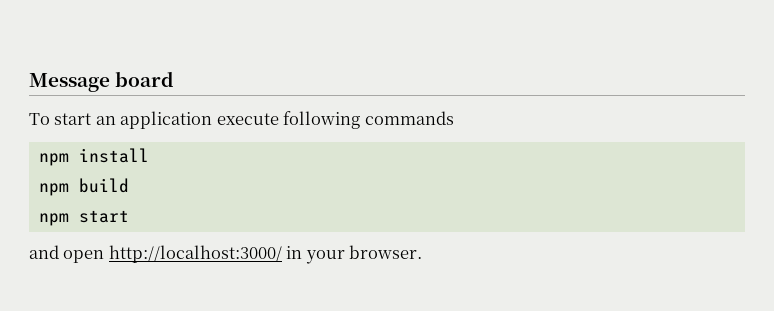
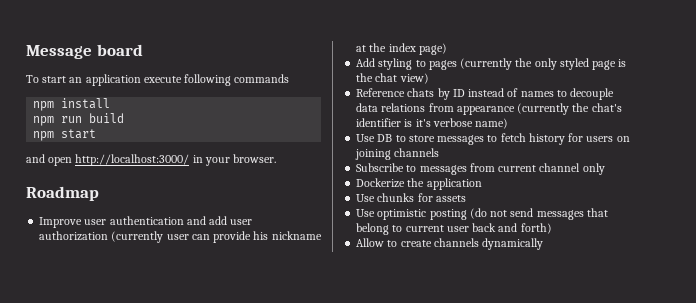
- npm build
+ npm run build
+ Roadmap
+ Improve user authentication and add user authorization (currently user can provide his nickname at the index page)
+ Add styling to pages (currently the only styled page is the chat view)
+ Reference chats by ID instead of names to decouple data relations from appearance (currently the chat's identifier is it's verbose name)
+ Use DB to store messages to fetch history for users on joining channels
+ Subscribe to messages from current channel only
+ Dockerize the application
+ Use chunks for assets
+ Use optimistic posting (do not send messages that belong to current user back and forth)
+ Allow to create channels dynamically

